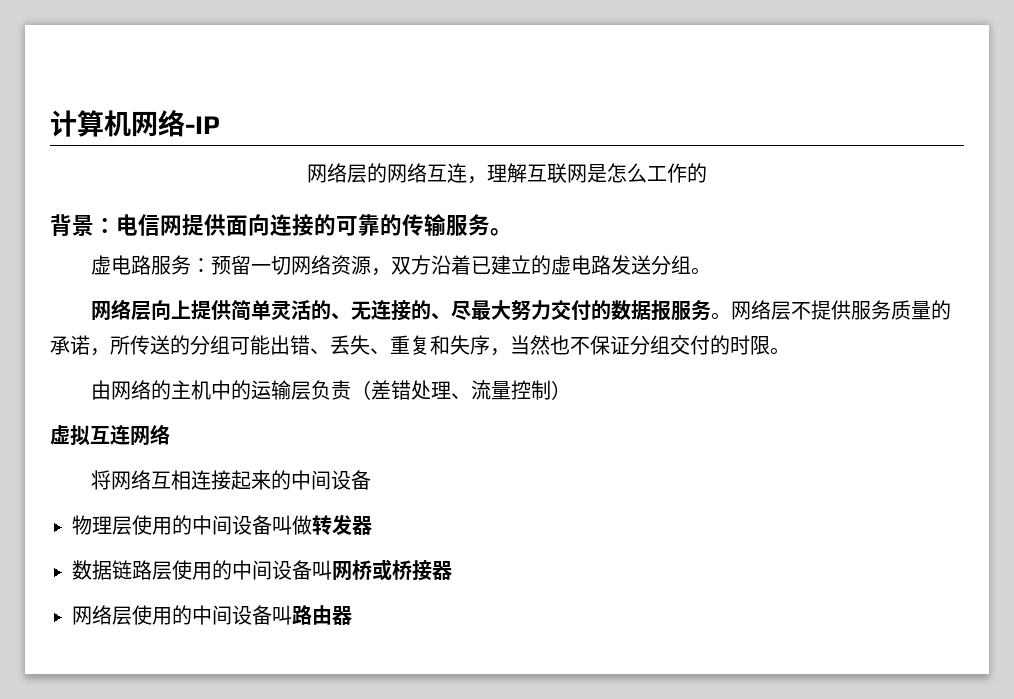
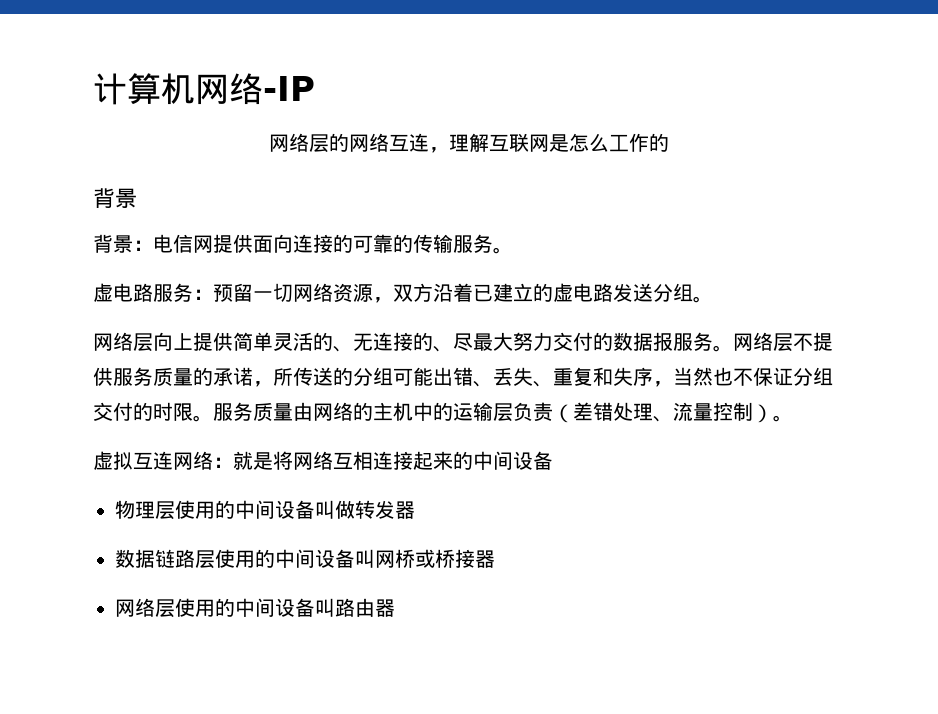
  网络层的网络互连，理解互联网是怎么工作的
+ 背景
- 网络层不提供服务质量的承诺，所传送的分组可能出错、丢失、重复和失序，当然也不保证分组交付的时限。
- 由网络的主机中的运输层负责（差错处理、流量控制）
+ 网络层不提供服务质量的承诺，所传送的分组可能出错、丢失、重复和失序，当然也不保证分组交付的时限。服务质量由网络的主机中的运输层负责（差错处理、流量控制）。
- 虚拟互连网络
- 将网络互相连接起来的中间设备
+ 虚拟互连网络：就是将网络互相连接起来的中间设备

